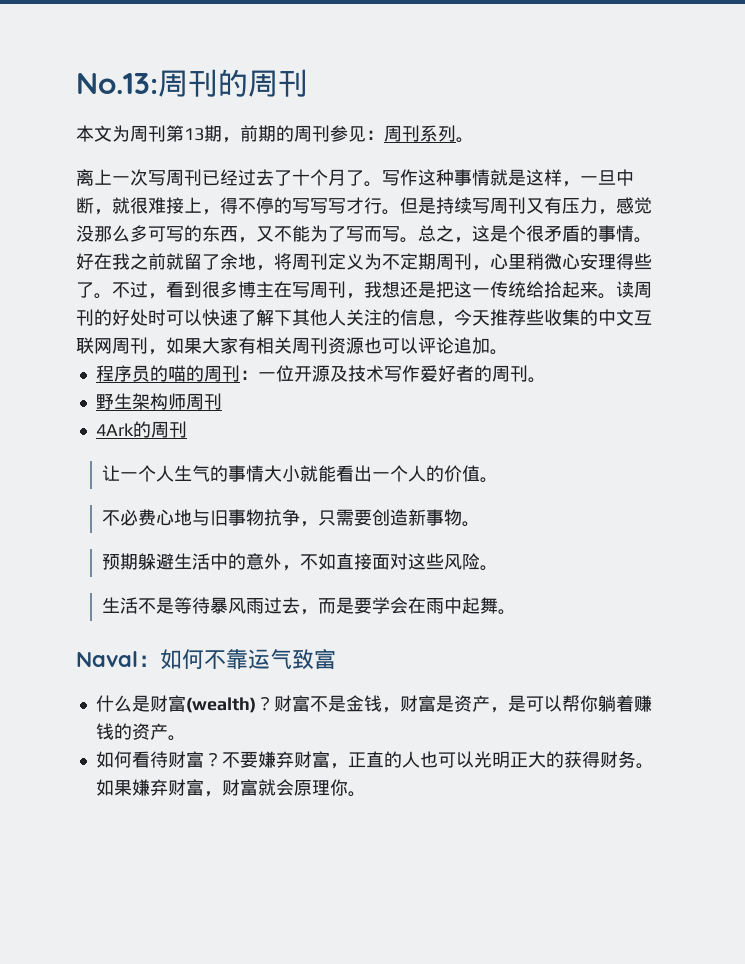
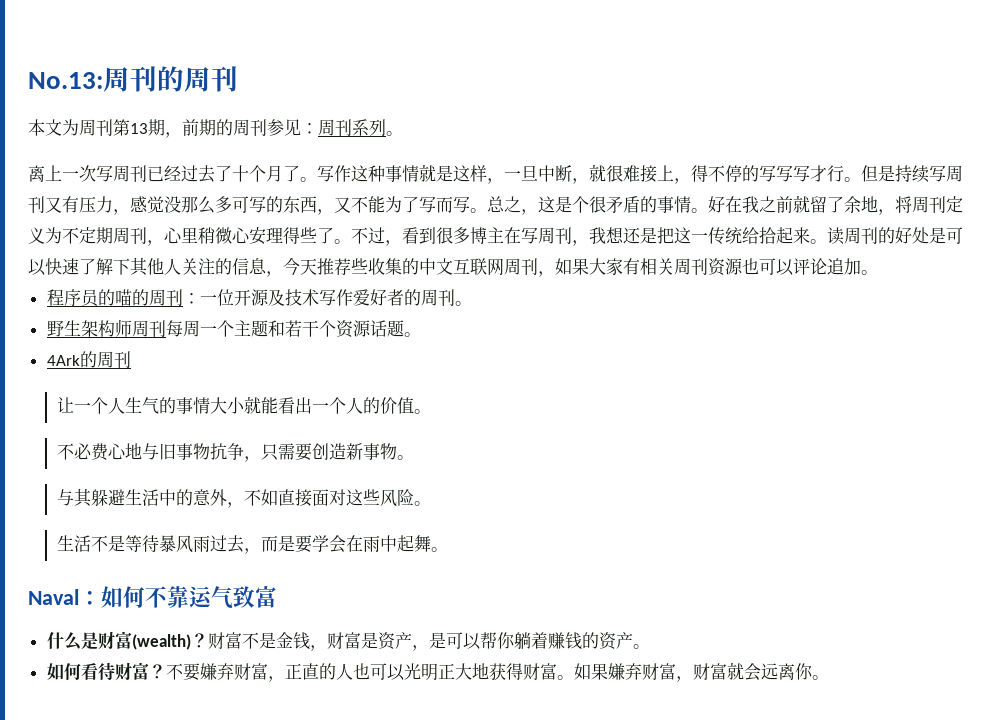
- 读周刊的好处时可以快速了解下其他人关注的信息，今天推荐些收集的中文互联网周刊，如果大家有相关周刊资源也可以评论追加。
+ 读周刊的好处是可以快速了解下其他人关注的信息，今天推荐些收集的中文互联网周刊，如果大家有相关周刊资源也可以评论追加。
- 野生架构师周刊
+ 野生架构师周刊每周一个主题和若干个资源话题。
- 预期躲避生活中的意外，不如直接面对这些风险。
+ 与其躲避生活中的意外，不如直接面对这些风险。
- 不要嫌弃财富，正直的人也可以光明正大的获得财务。
+ 不要嫌弃财富，正直的人也可以光明正大地获得财富。
- 如果嫌弃财富，财富就会原理你。
+ 如果嫌弃财富，财富就会远离你。

